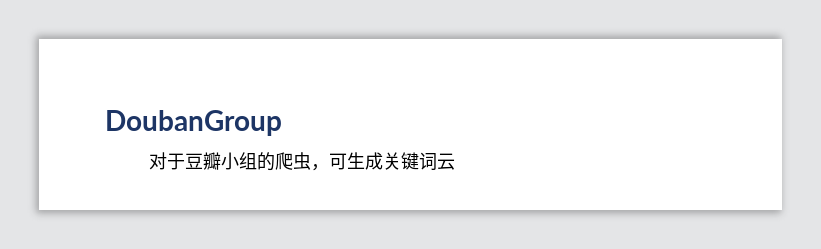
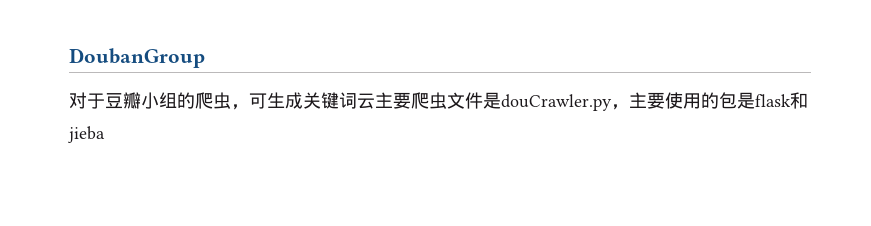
- 对于豆瓣小组的爬虫，可生成关键词云
+ 对于豆瓣小组的爬虫，可生成关键词云主要爬虫文件是douCrawler.py，主要使用的包是flask和jieba

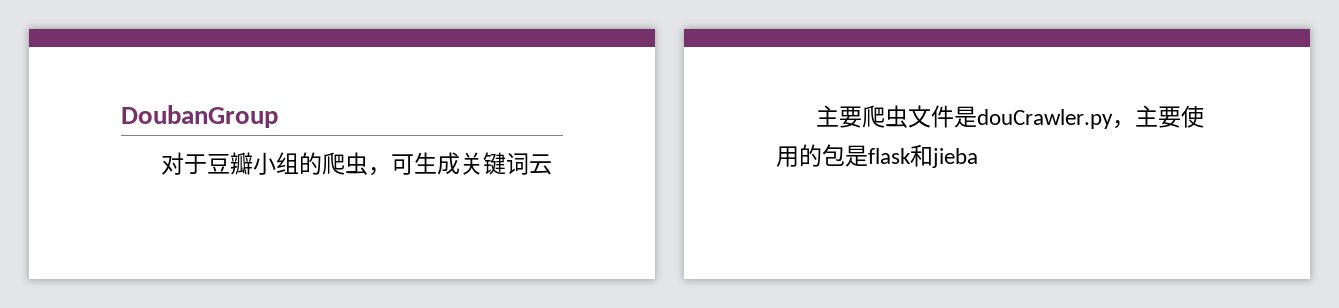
- 对于豆瓣小组的爬虫，可生成关键词云主要爬虫文件是douCrawler.py，主要使用的包是flask和jieba
+ 对于豆瓣小组的爬虫，可生成关键词云
+ 主要爬虫文件是douCrawler.py，主要使用的包是flask和jieba

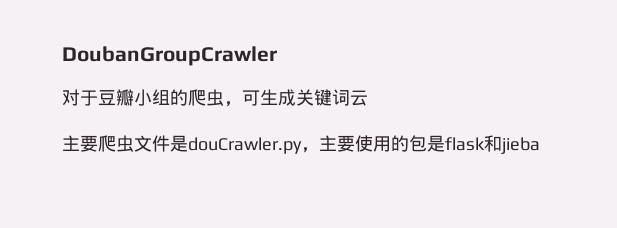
- DoubanGroup
+ DoubanGroupCrawler

